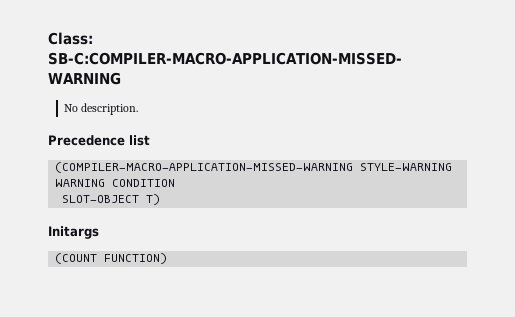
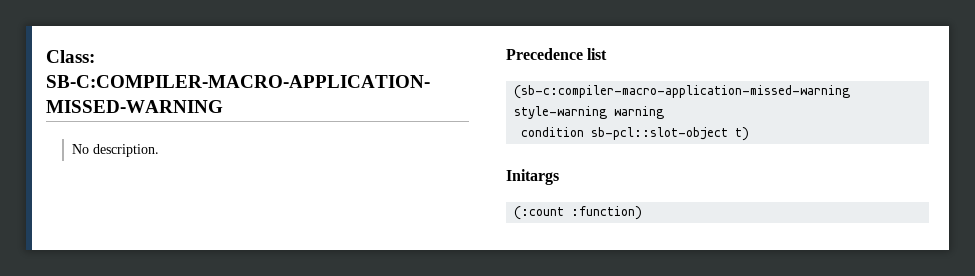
- (COMPILER-MACRO-APPLICATION-MISSED-WARNING STYLE-WARNING WARNING CONDITION
- SLOT-OBJECT T)
+ (sb-c:compiler-macro-application-missed-warning style-warning warning
+ condition sb-pcl::slot-object t)
- (COUNT FUNCTION)
+ (:count :function)

